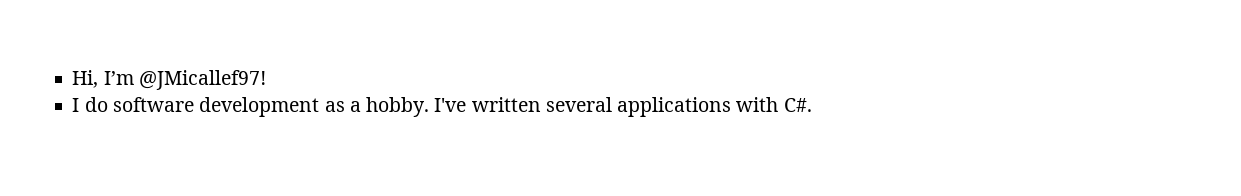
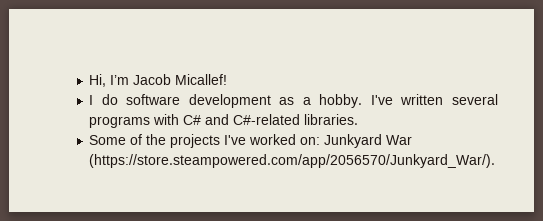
- Hi, I’m @JMicallef97!
+ Hi, I’m Jacob Micallef!
- I've written several applications with C#.
+ I've written several programs with C# and C#-related libraries.
+ Some of the projects I've worked on: Junkyard War (https://store.steampowered.com/app/2056570/Junkyard_War/).

